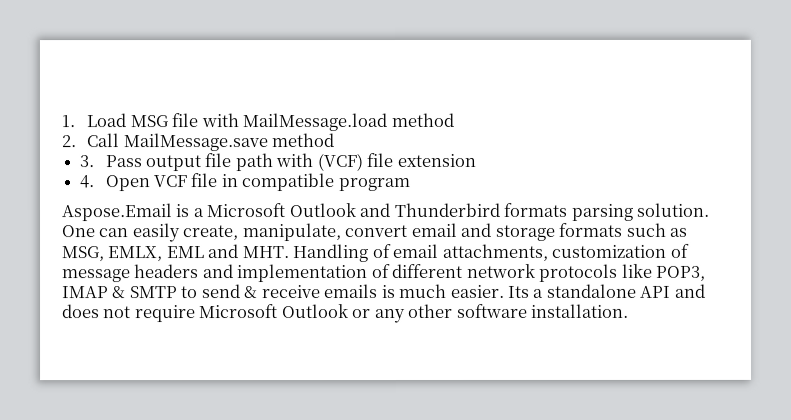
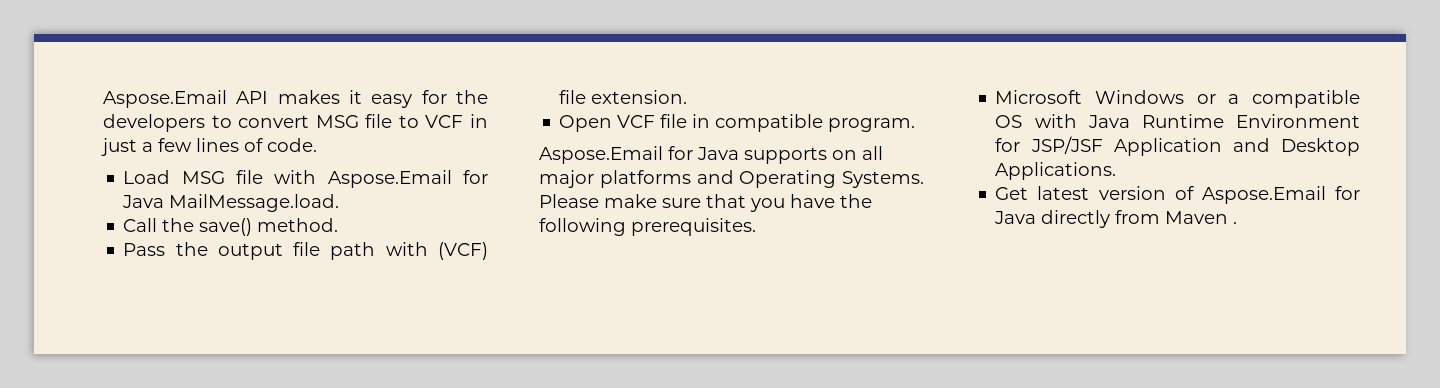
- 1. Load MSG file with MailMessage.load method
- 2. Call MailMessage.save method
- 3. Pass output file path with (VCF) file extension
- 4. Open VCF file in compatible program
- Aspose.Email is a Microsoft Outlook and Thunderbird formats parsing solution. One can easily create, manipulate, convert email and storage formats such as MSG, EMLX, EML and MHT. Handling of email attachments, customization of message headers and implementation of different network protocols like POP3, IMAP & SMTP to send & receive emails is much easier. Its a standalone API and does not require Microsoft Outlook or any other software installation.
+ Aspose.Email API makes it easy for the developers to convert MSG file to VCF in just a few lines of code.
+ Load MSG file with Aspose.Email for Java MailMessage.load.
+ Call the save() method.
+ Pass the output file path with (VCF) file extension.
+ Open VCF file in compatible program.
+ Aspose.Email for Java supports on all major platforms and Operating Systems. Please make sure that you have the following prerequisites.
+ Microsoft Windows or a compatible OS with Java Runtime Environment for JSP/JSF Application and Desktop Applications.
+ Get latest version of Aspose.Email for Java directly from Maven .

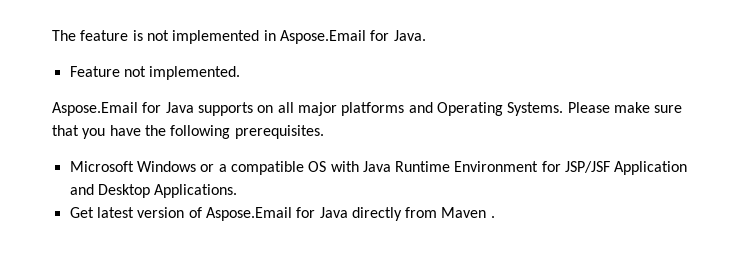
- Aspose.Email API makes it easy for the developers to convert MSG file to VCF in just a few lines of code.
- Load MSG file with Aspose.Email for Java MailMessage.load.
- Call the save() method.
- Pass the output file path with (VCF) file extension.
- Open VCF file in compatible program.
+ The feature is not implemented in Aspose.Email for Java.
+ Feature not implemented.

